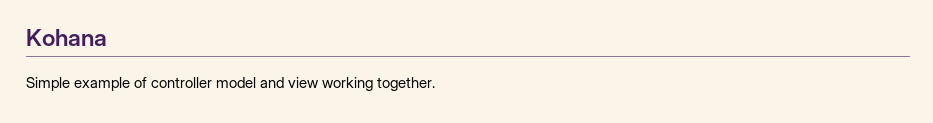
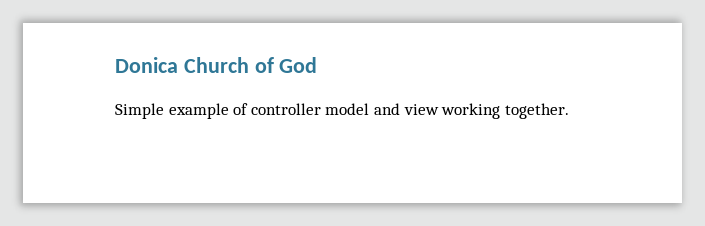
- Kohana
+ Donica Church of God

